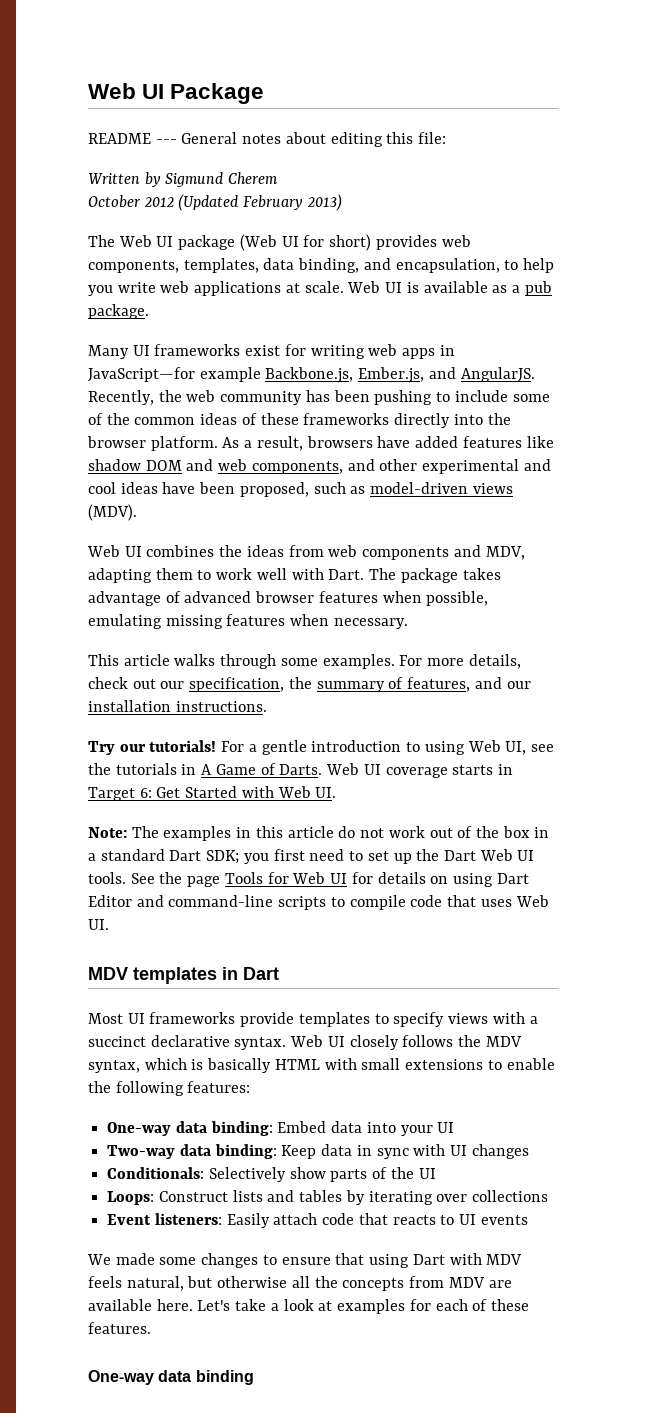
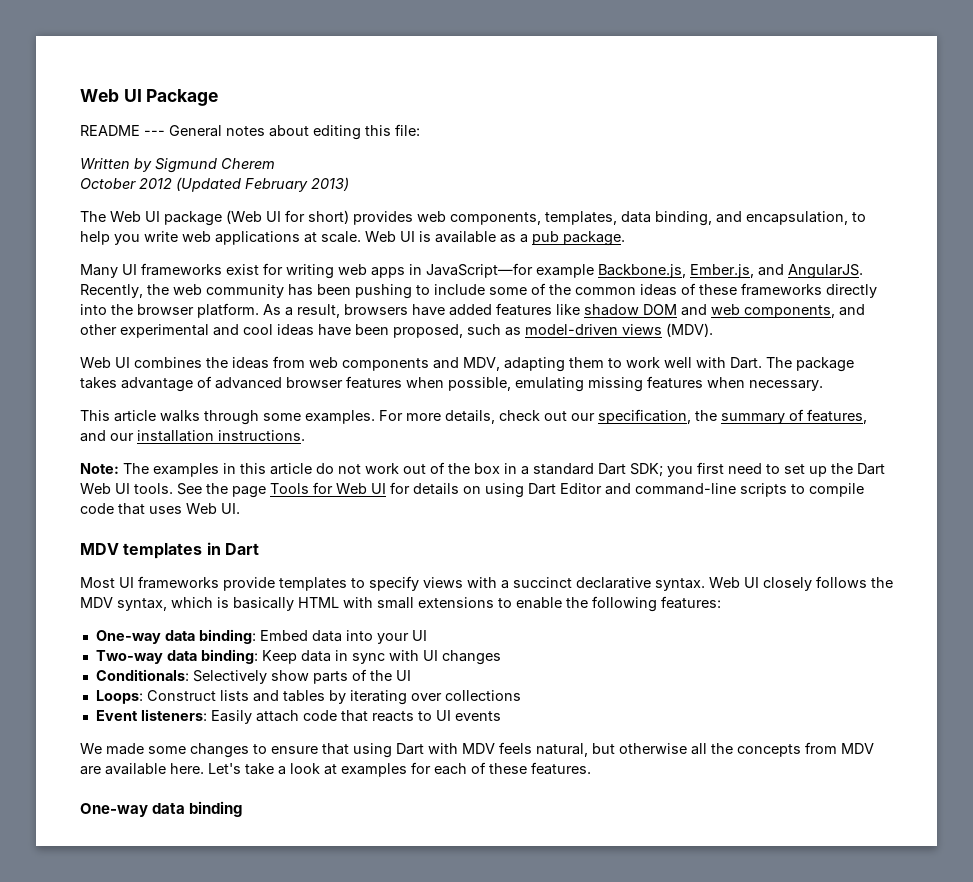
- Try our tutorials! For a gentle introduction to using Web UI, see the tutorials in A Game of Darts. Web UI coverage starts in Target 6: Get Started with Web UI.

